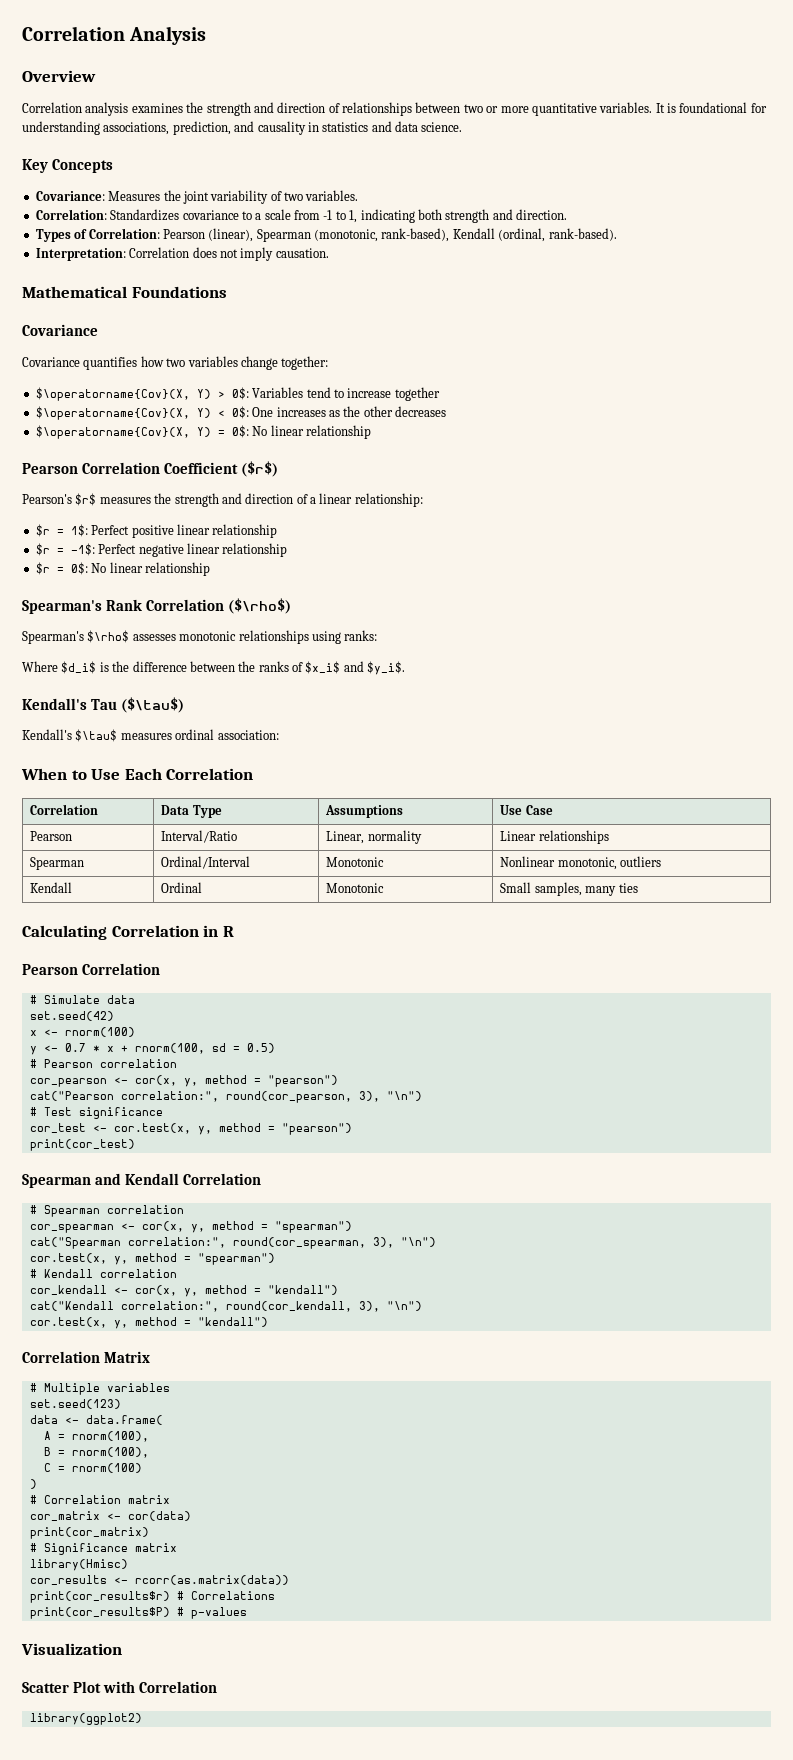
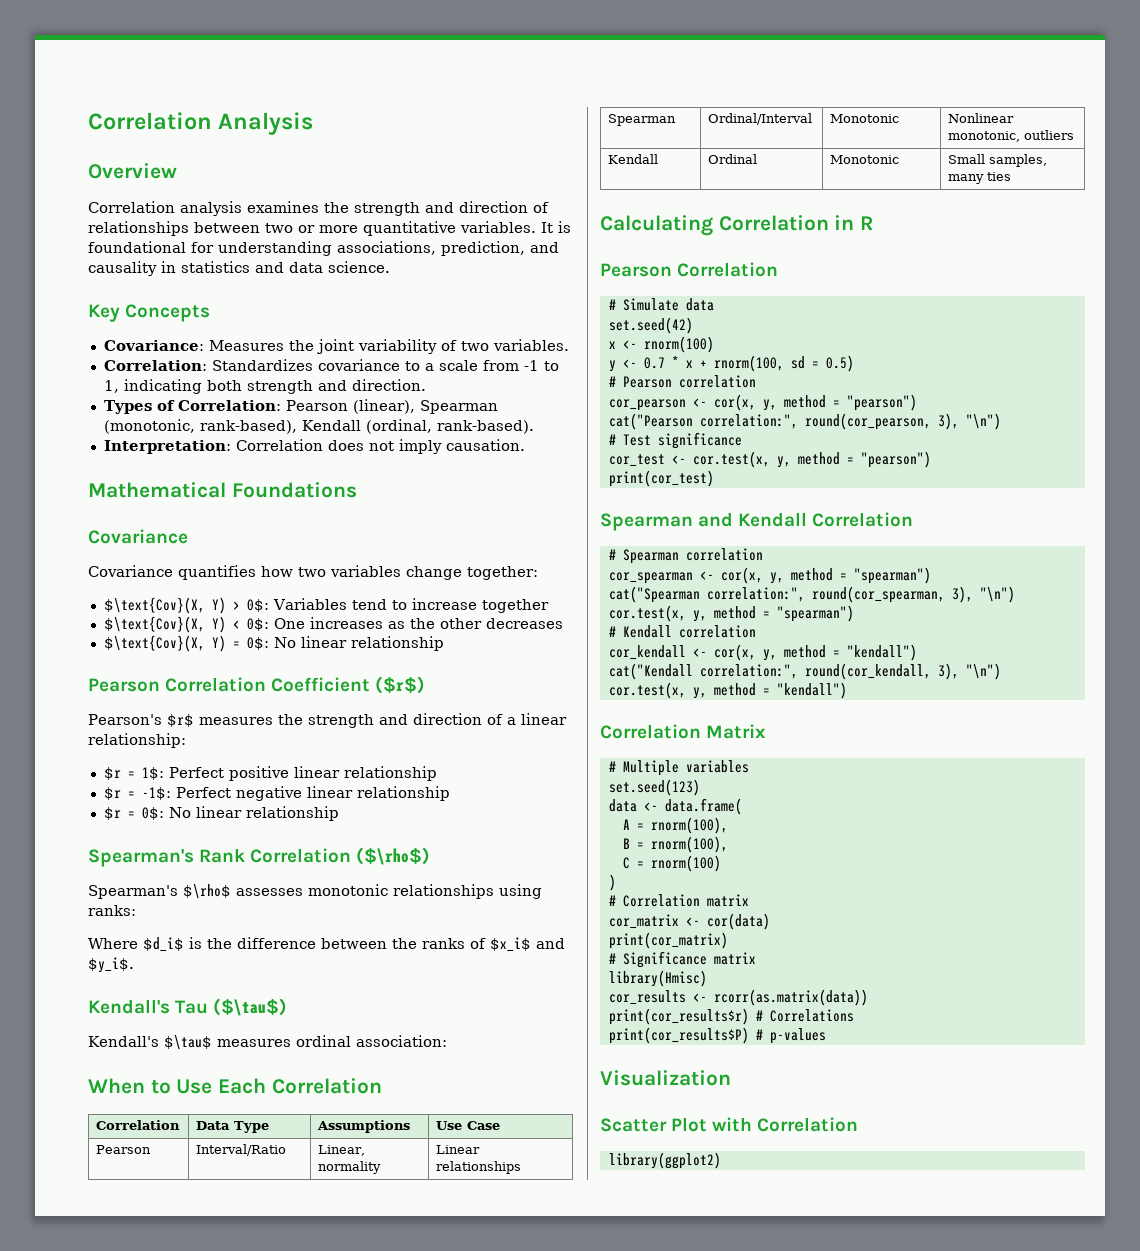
- $\operatorname{Cov}(X, Y) > 0$: Variables tend to increase together
+ $\text{Cov}(X, Y) > 0$: Variables tend to increase together
- $\operatorname{Cov}(X, Y) < 0$: One increases as the other decreases
+ $\text{Cov}(X, Y) < 0$: One increases as the other decreases
- $\operatorname{Cov}(X, Y) = 0$: No linear relationship
+ $\text{Cov}(X, Y) = 0$: No linear relationship

